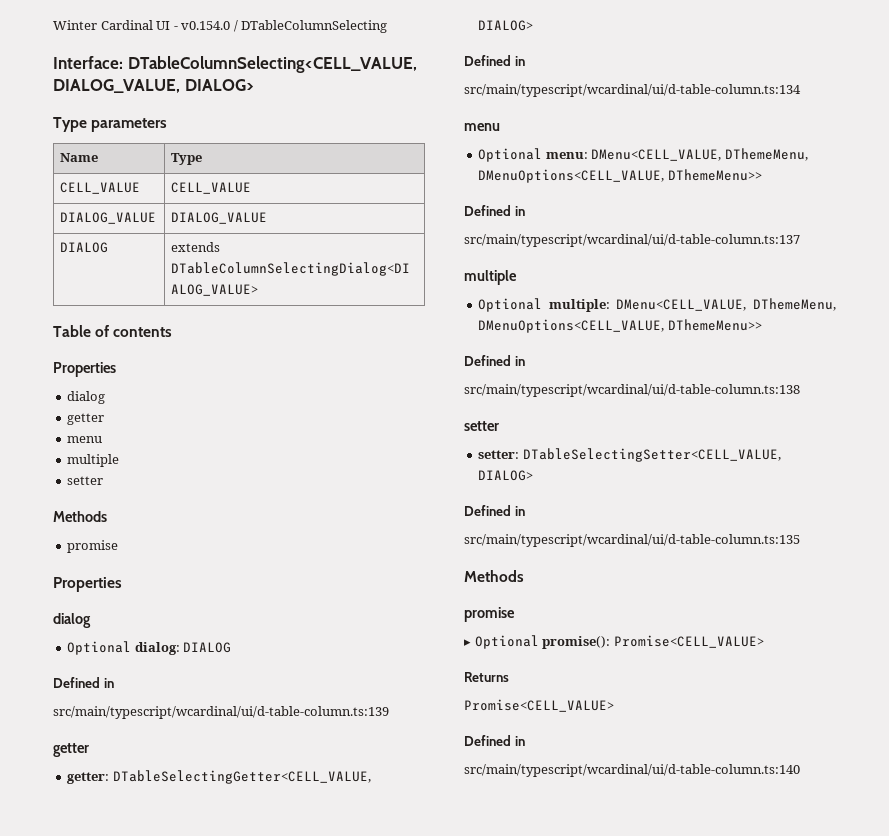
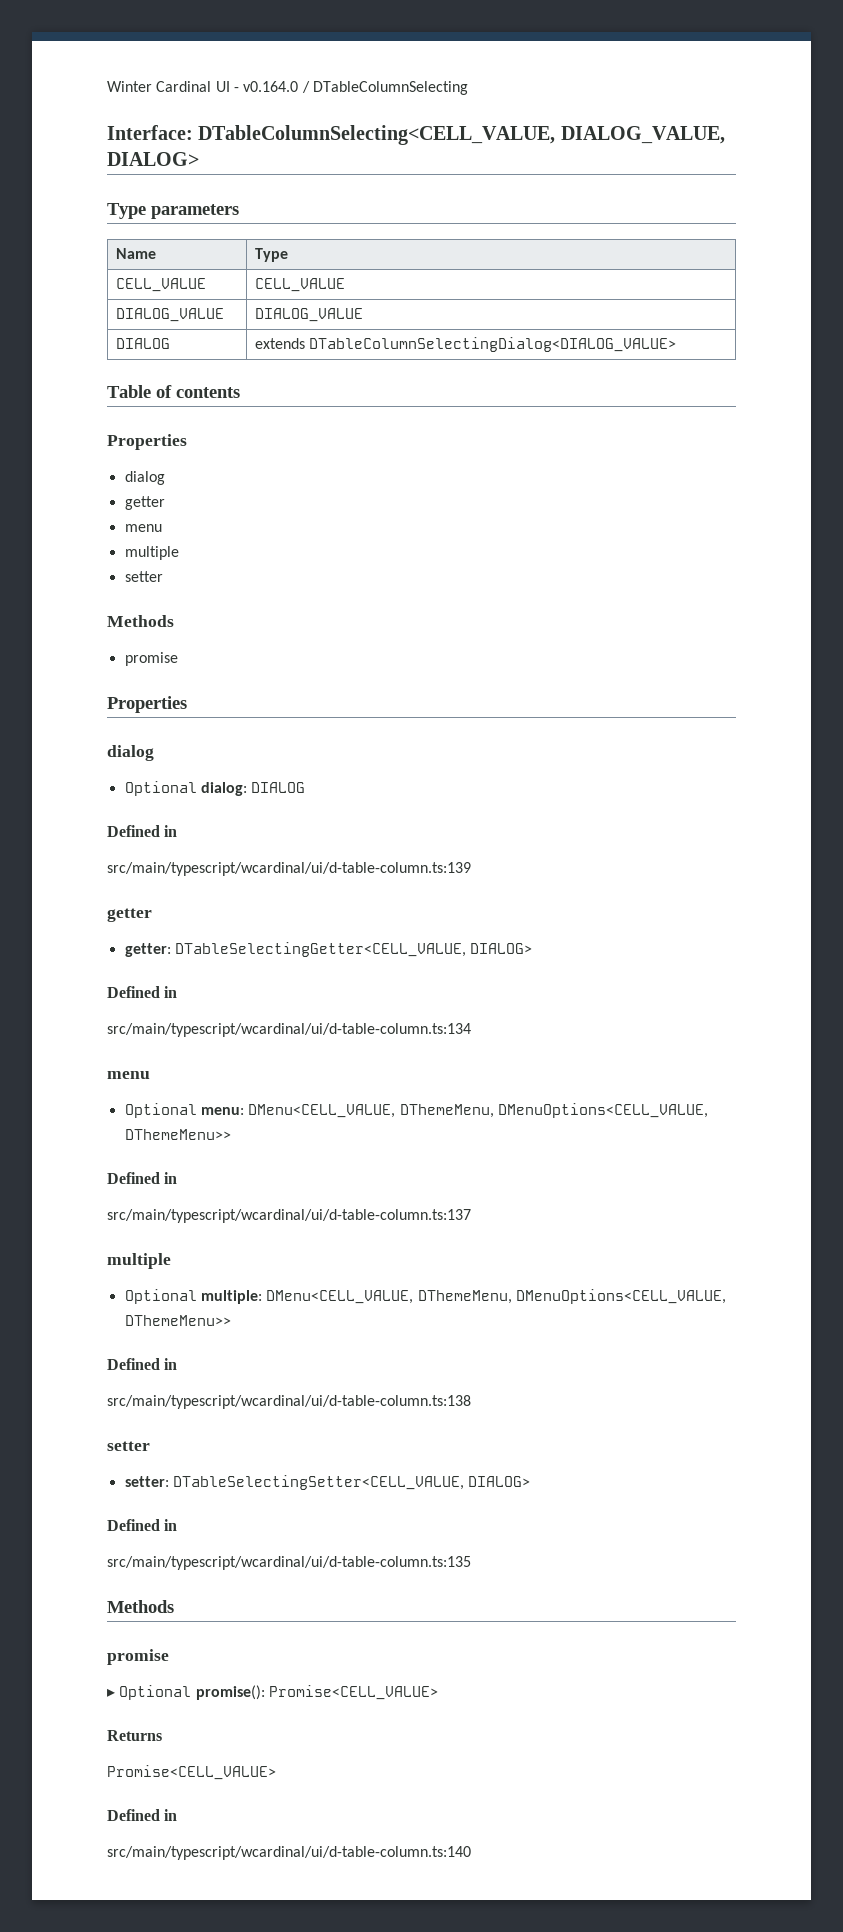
- Winter Cardinal UI - v0.154.0 / DTableColumnSelecting
+ Winter Cardinal UI - v0.164.0 / DTableColumnSelecting

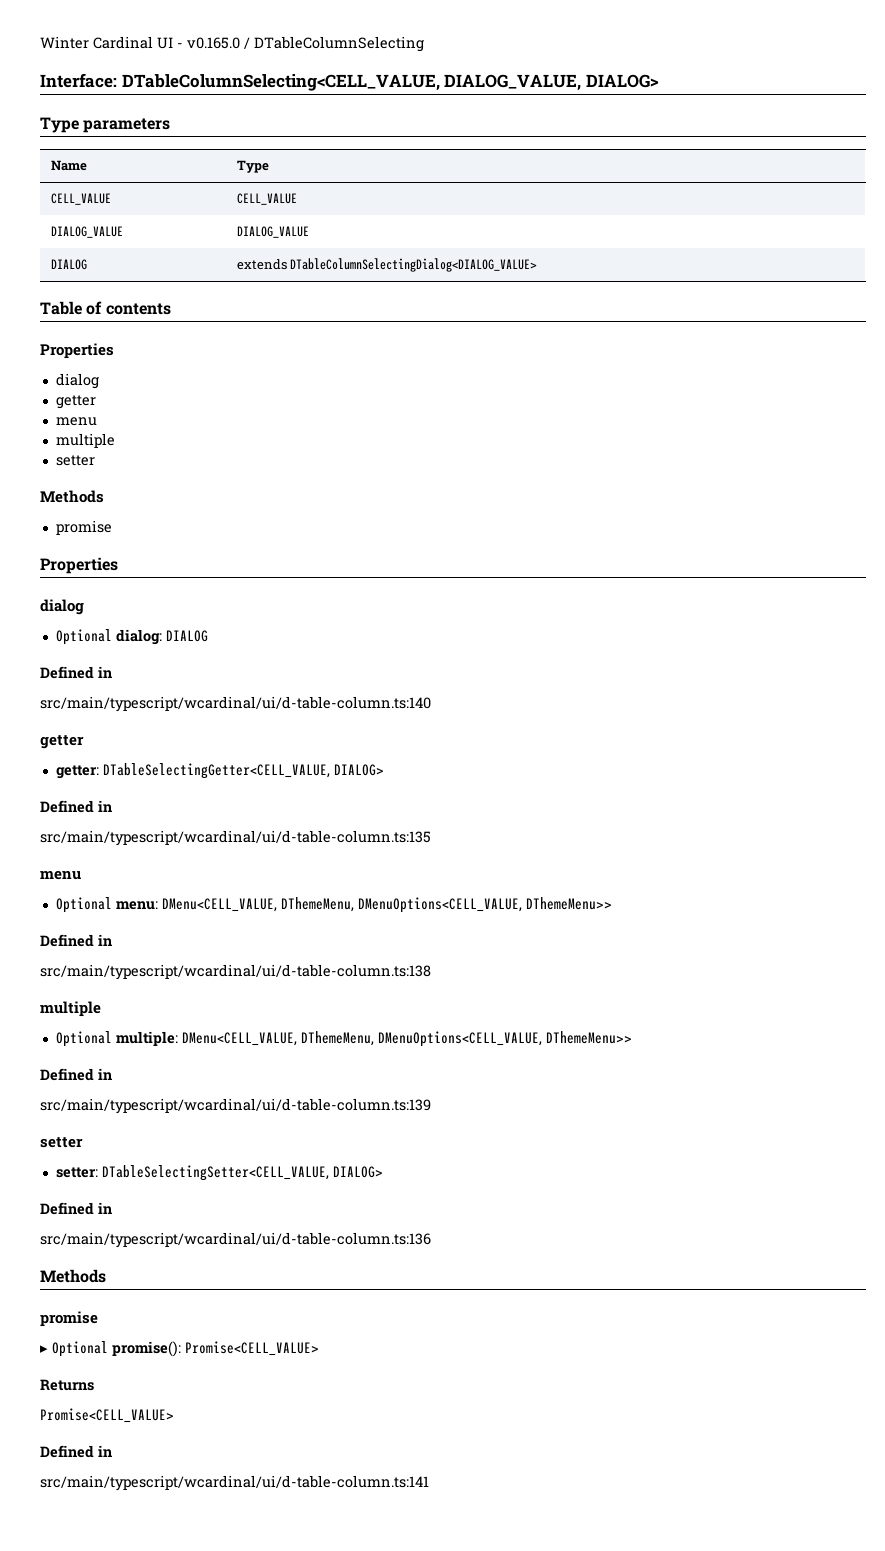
- Winter Cardinal UI - v0.164.0 / DTableColumnSelecting
+ Winter Cardinal UI - v0.165.0 / DTableColumnSelecting
- src/main/typescript/wcardinal/ui/d-table-column.ts:139
+ src/main/typescript/wcardinal/ui/d-table-column.ts:140
- src/main/typescript/wcardinal/ui/d-table-column.ts:134
+ src/main/typescript/wcardinal/ui/d-table-column.ts:135
- src/main/typescript/wcardinal/ui/d-table-column.ts:137
+ src/main/typescript/wcardinal/ui/d-table-column.ts:138
- src/main/typescript/wcardinal/ui/d-table-column.ts:138
+ src/main/typescript/wcardinal/ui/d-table-column.ts:139
- src/main/typescript/wcardinal/ui/d-table-column.ts:135
+ src/main/typescript/wcardinal/ui/d-table-column.ts:136
- src/main/typescript/wcardinal/ui/d-table-column.ts:140
+ src/main/typescript/wcardinal/ui/d-table-column.ts:141

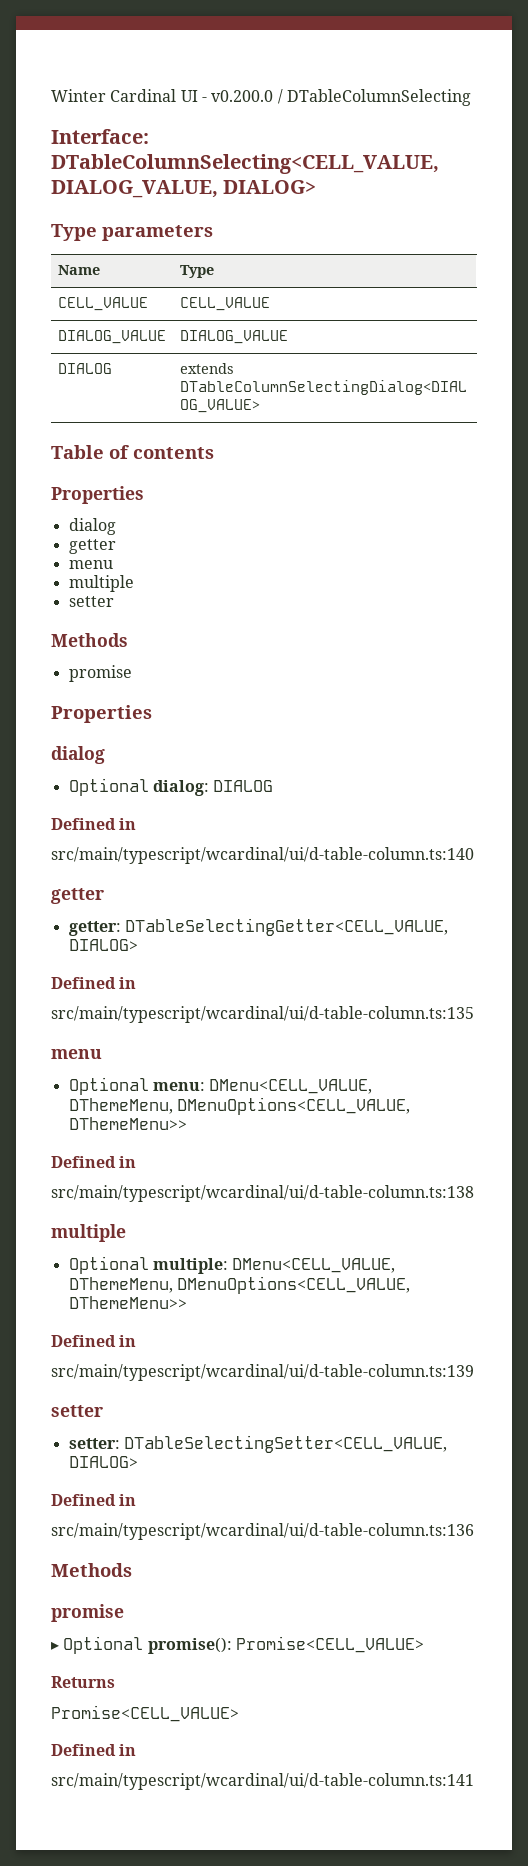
- Winter Cardinal UI - v0.165.0 / DTableColumnSelecting
+ Winter Cardinal UI - v0.200.0 / DTableColumnSelecting

